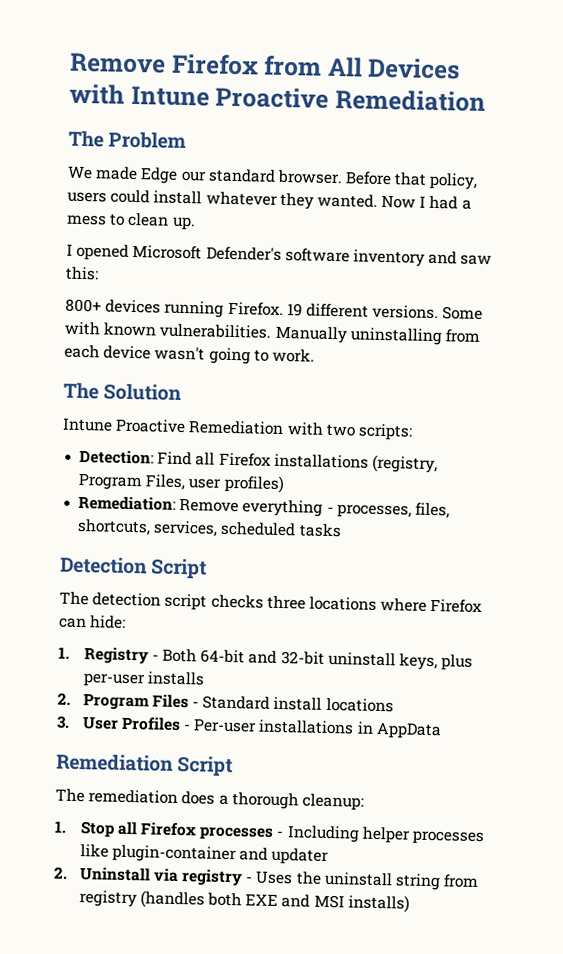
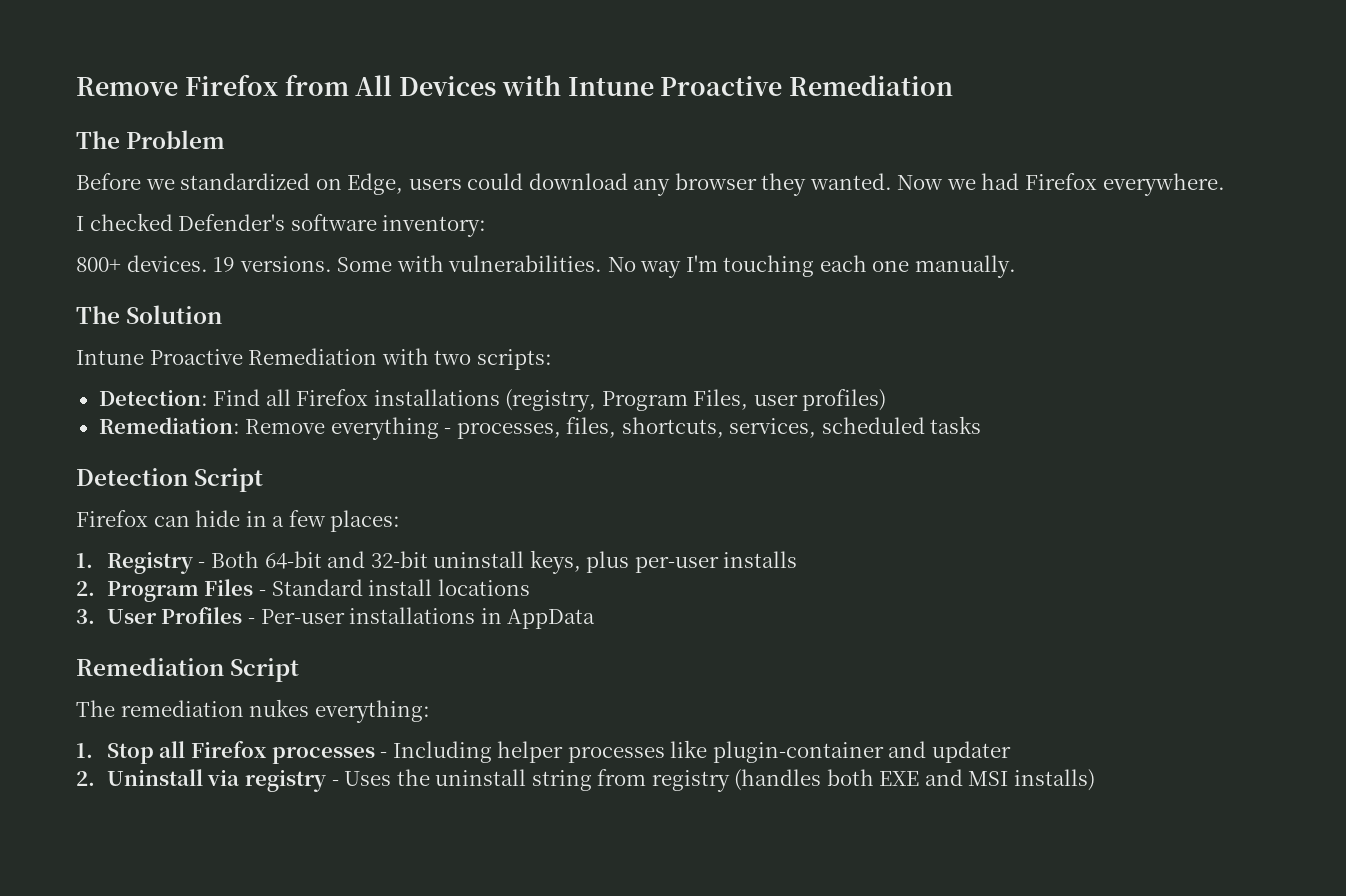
- We made Edge our standard browser. Before that policy, users could install whatever they wanted. Now I had a mess to clean up.
- I opened Microsoft Defender's software inventory and saw this:
- 800+ devices running Firefox. 19 different versions. Some with known vulnerabilities. Manually uninstalling from each device wasn't going to work.
+ Before we standardized on Edge, users could download any browser they wanted. Now we had Firefox everywhere.
+ I checked Defender's software inventory:
+ 800+ devices. 19 versions. Some with vulnerabilities. No way I'm touching each one manually.
- The detection script checks three locations where Firefox can hide:
+ Firefox can hide in a few places:
- The remediation does a thorough cleanup:
+ The remediation nukes everything:

